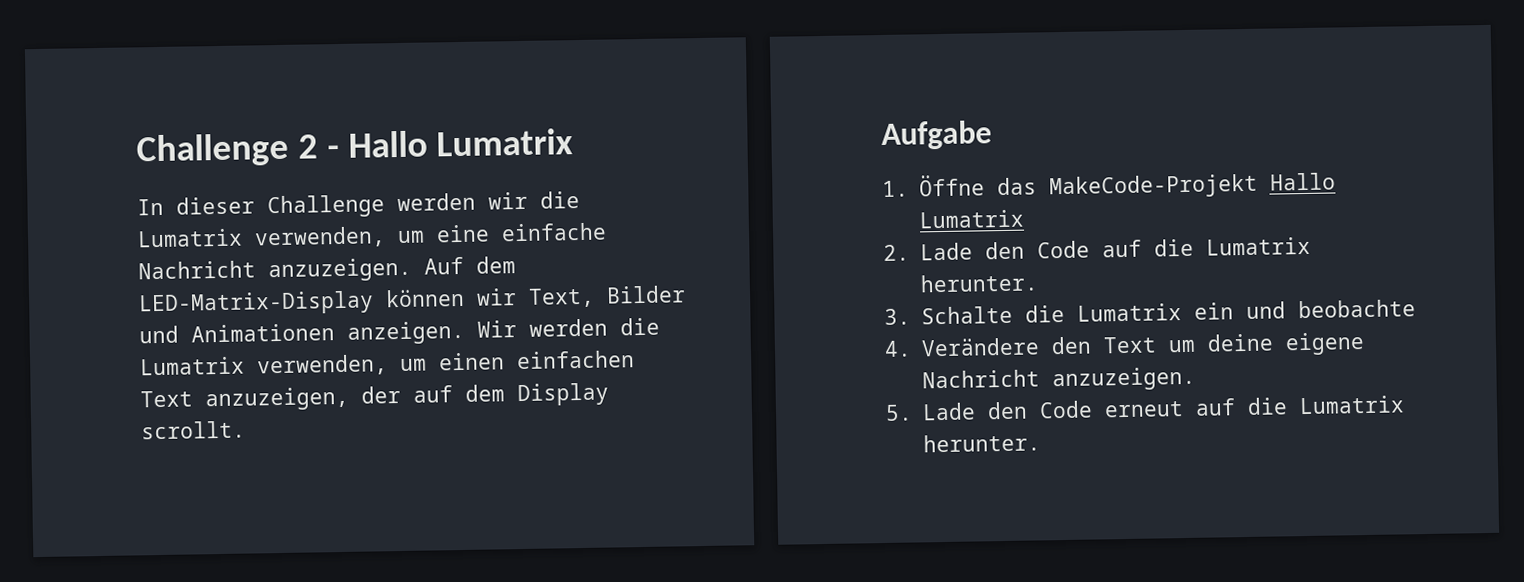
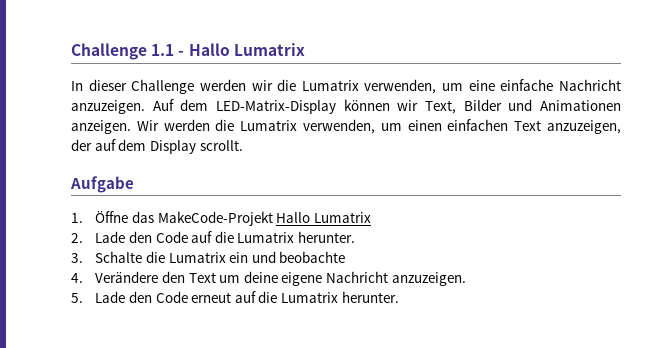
- Challenge 2 - Hallo Lumatrix
+ Challenge 1.1 - Hallo Lumatrix

